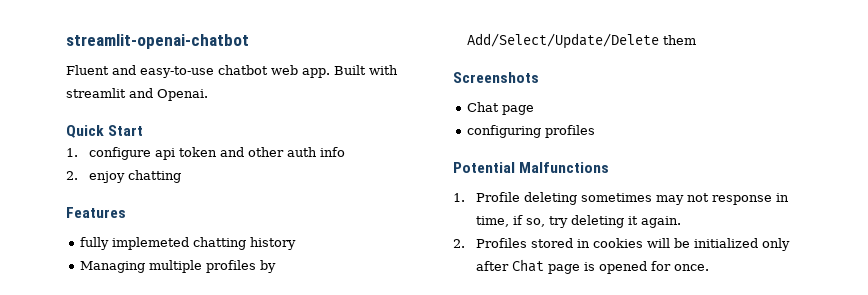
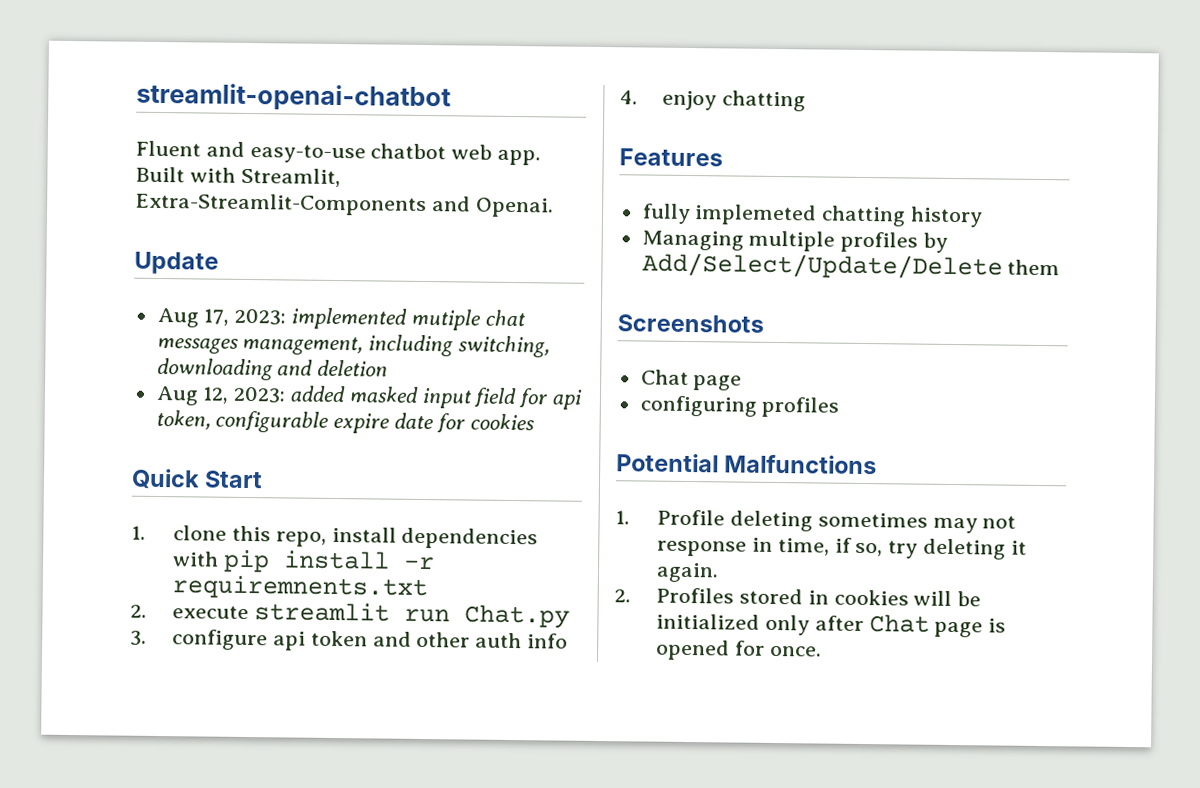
- Built with streamlit and Openai.
+ Built with Streamlit, Extra-Streamlit-Components and Openai.
+ Update
+ Aug 17, 2023: implemented mutiple chat messages management, including switching, downloading and deletion
+ Aug 12, 2023: added masked input field for api token, configurable expire date for cookies
  Quick Start
- 1. configure api token and other auth info
+ 1. clone this repo, install dependencies with pip install -r requiremnents.txt
+ 2. execute streamlit run Chat.py
+ 3. configure api token and other auth info
- 2. enjoy chatting
+ 4. enjoy chatting

